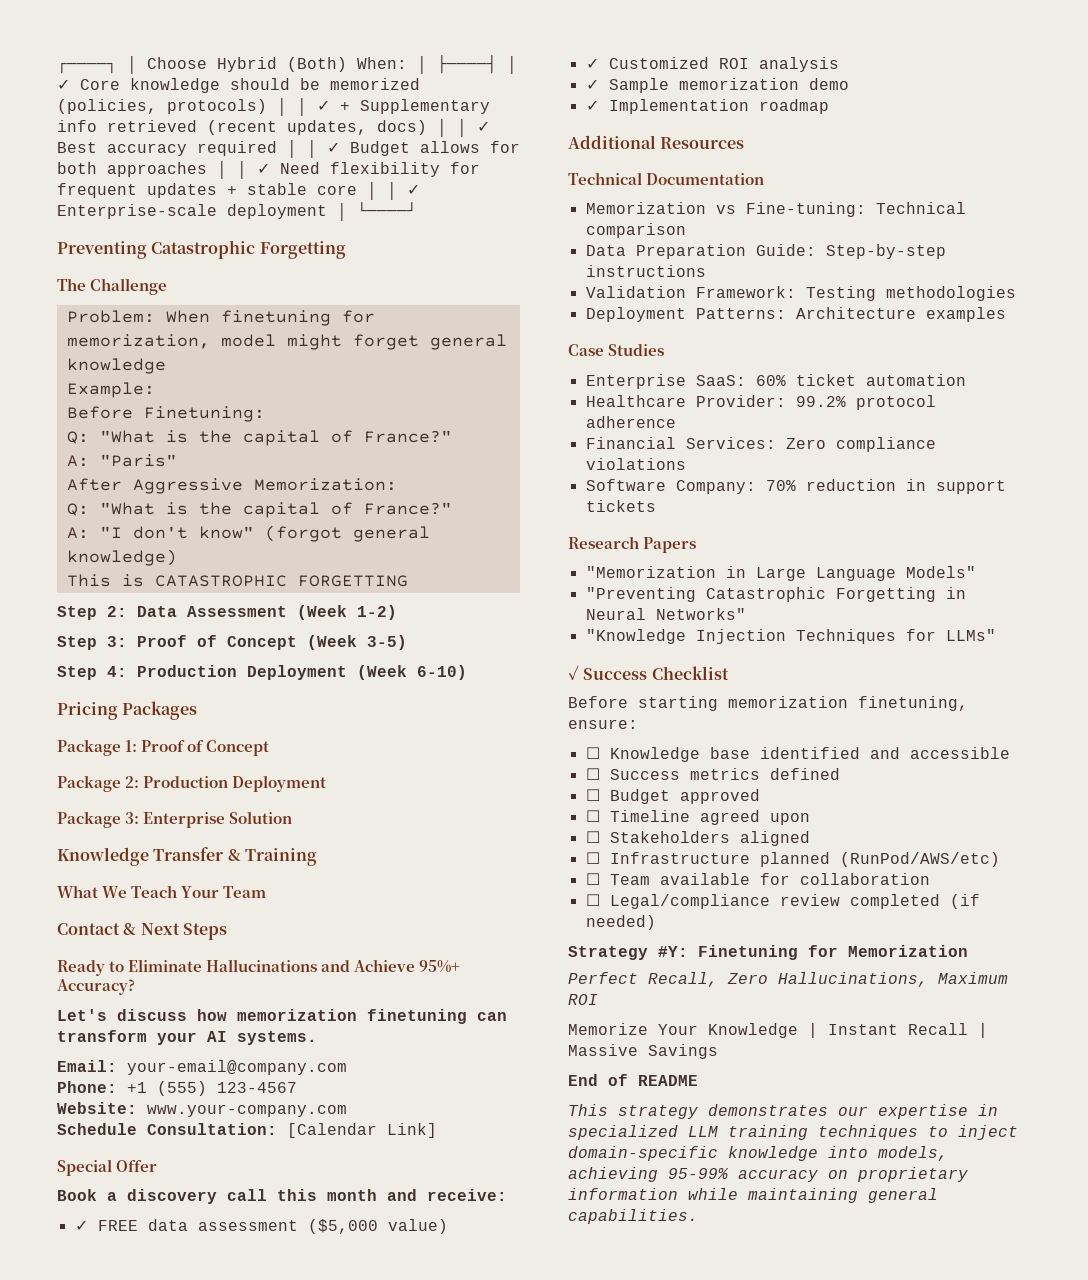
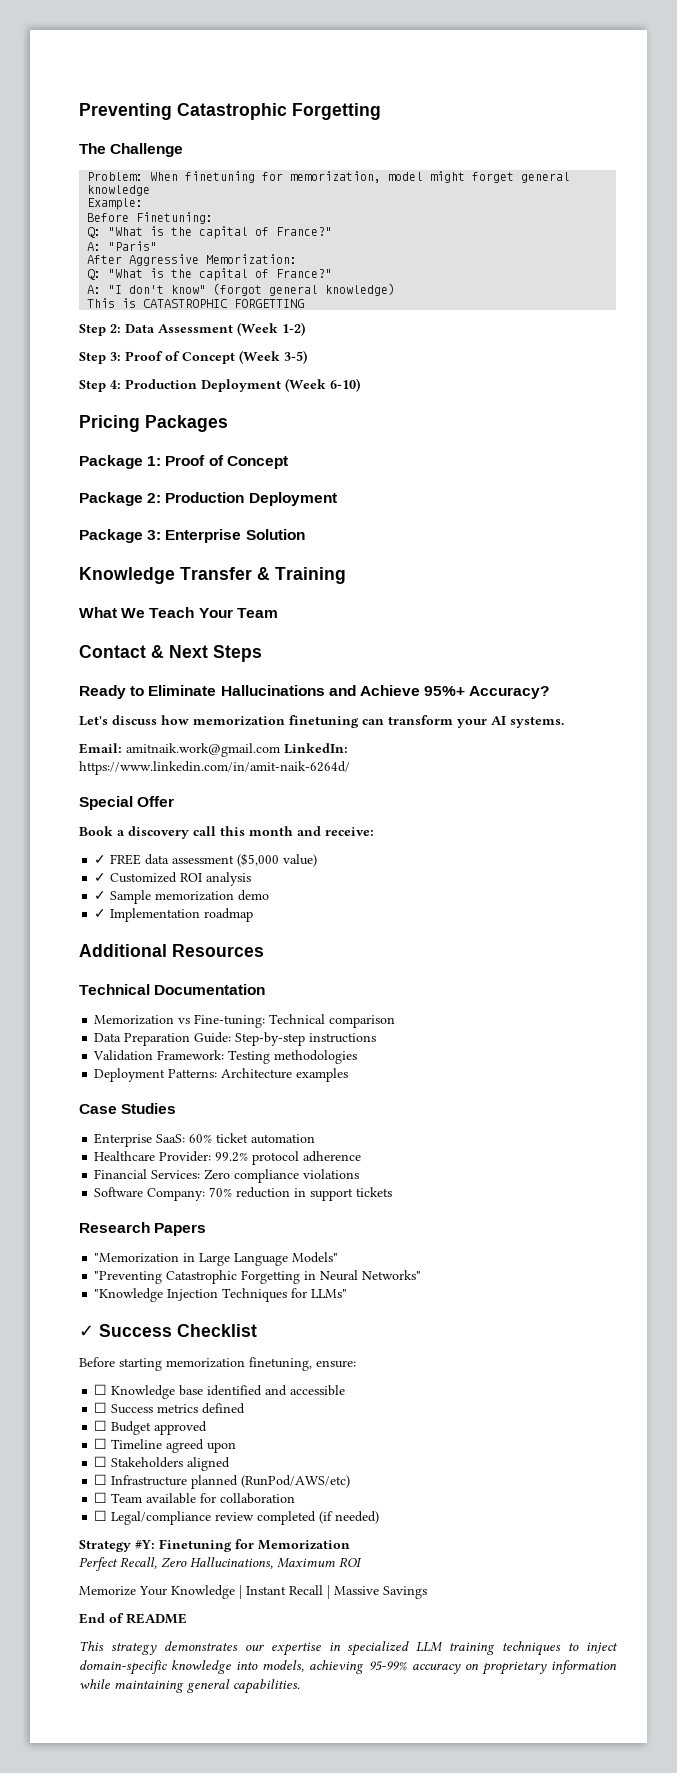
- ┌────┐ │ Choose Hybrid (Both) When: │ ├────┤ │ ✓ Core knowledge should be memorized (policies, protocols) │ │ ✓ + Supplementary info retrieved (recent updates, docs) │ │ ✓ Best accuracy required │ │ ✓ Budget allows for both approaches │ │ ✓ Need flexibility for frequent updates + stable core │ │ ✓ Enterprise-scale deployment │ └────┘
- Email: your-email@company.com
- Phone: +1 (555) 123-4567
- Website: www.your-company.com
- Schedule Consultation: [Calendar Link]
+ Email: amitnaik.work@gmail.com LinkedIn: https://www.linkedin.com/in/amit-naik-6264d/

